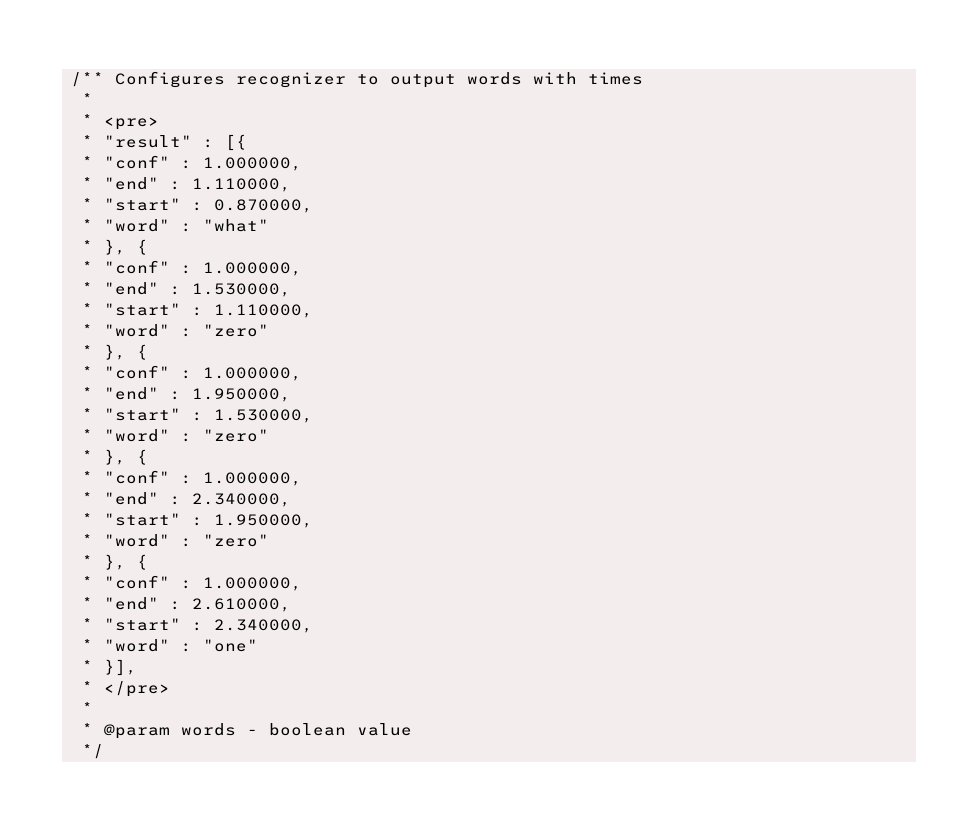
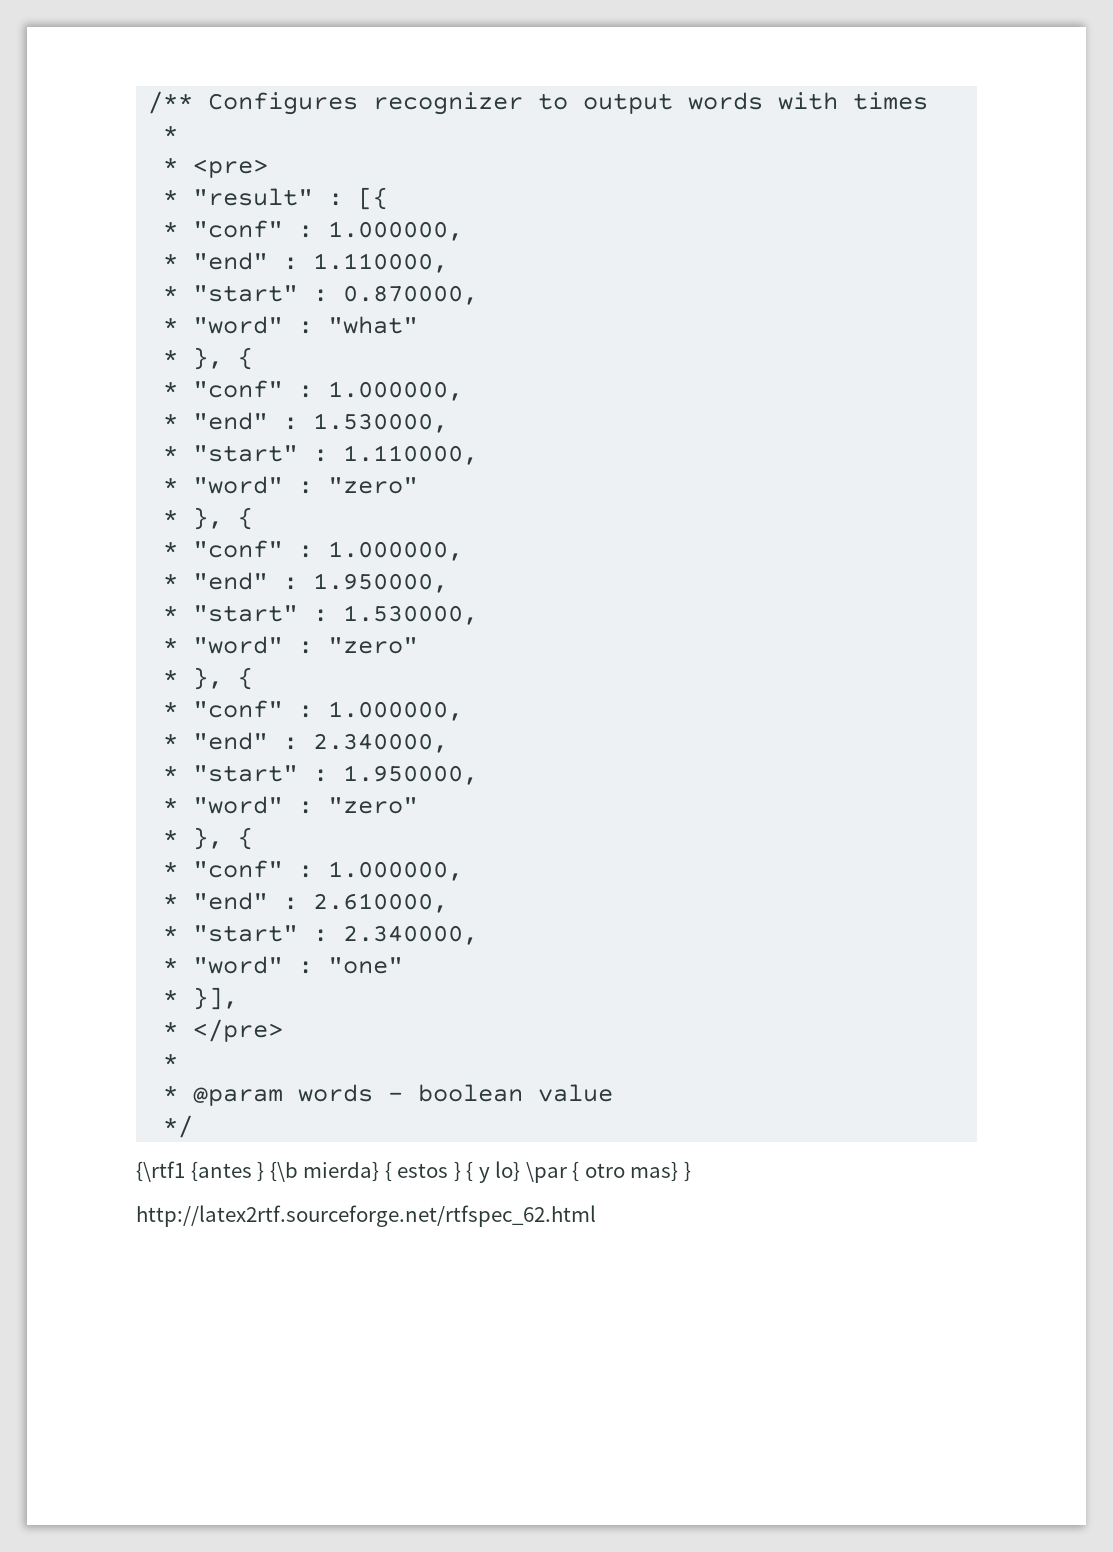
+ {\rtf1 {antes } {\b mierda} { estos } { y lo} \par { otro mas} }
+ http://latex2rtf.sourceforge.net/rtfspec_62.html

